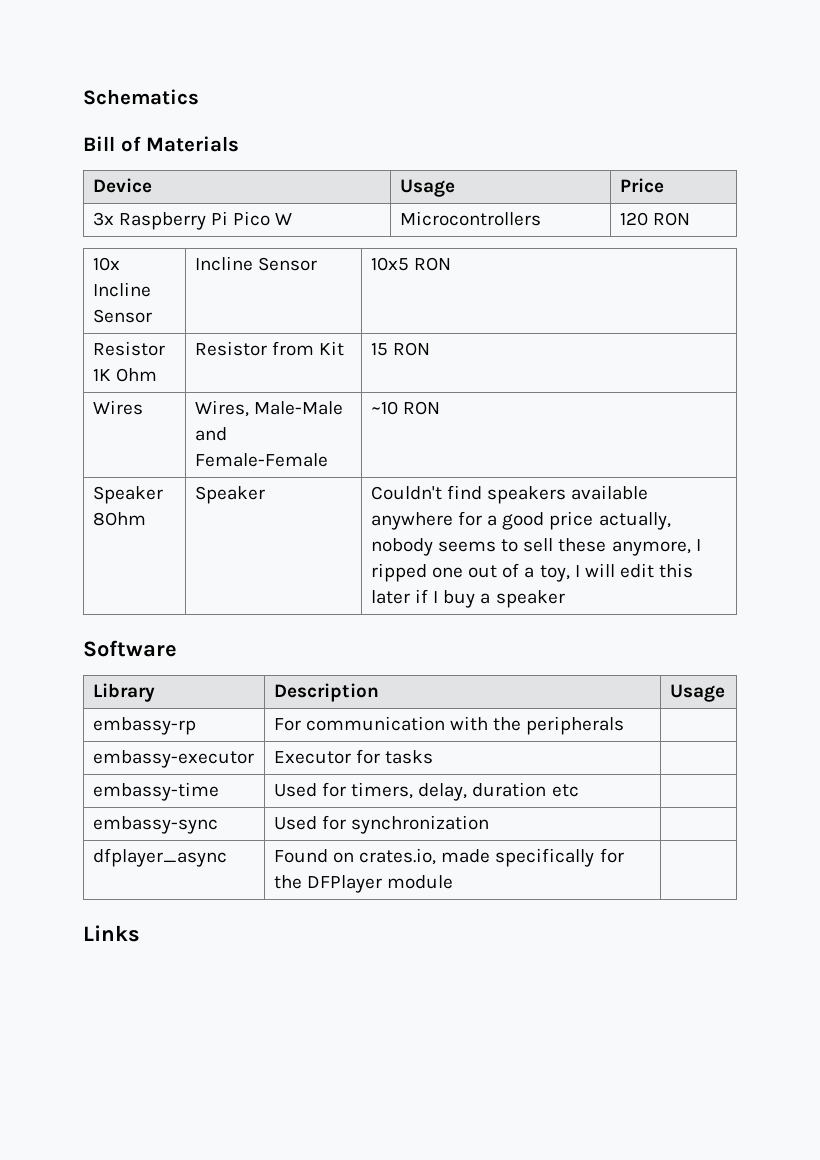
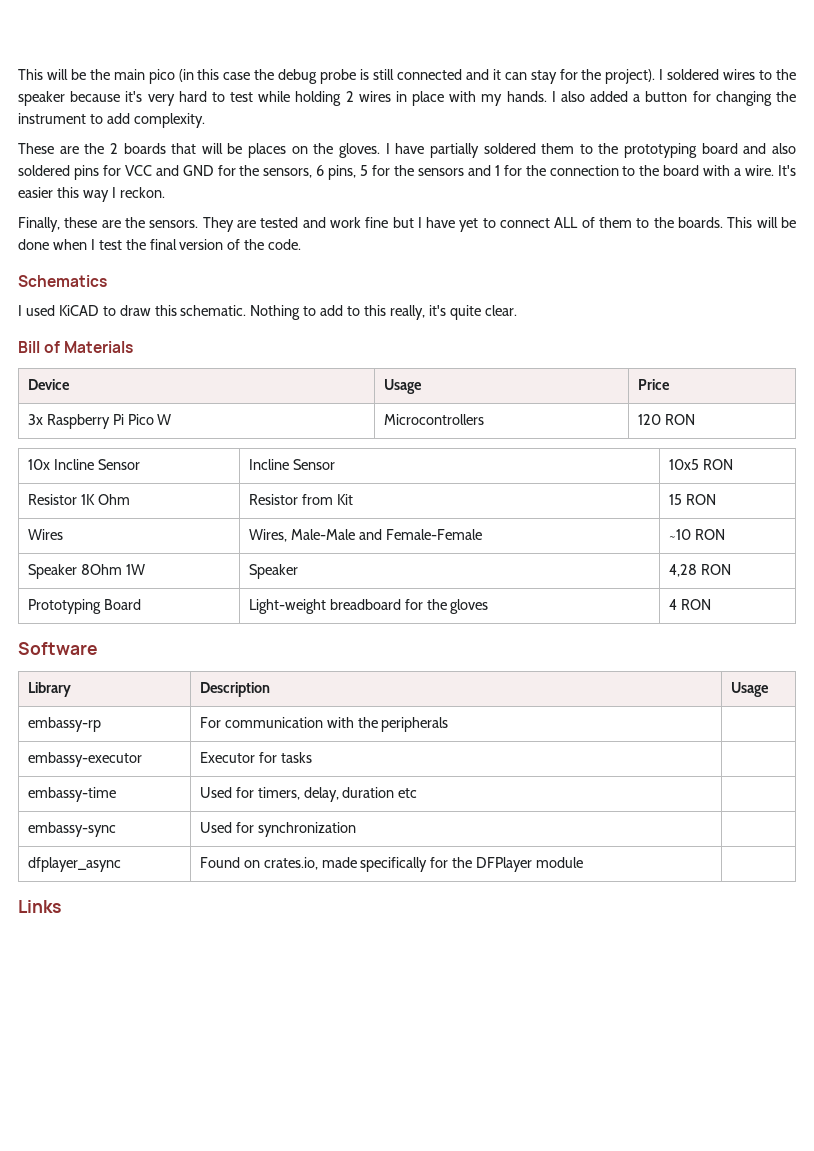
+ This will be the main pico (in this case the debug probe is still connected and it can stay for the project). I soldered wires to the speaker because it's very hard to test while holding 2 wires in place with my hands. I also added a button for changing the instrument to add complexity.
+ These are the 2 boards that will be places on the gloves. I have partially soldered them to the prototyping board and also soldered pins for VCC and GND for the sensors, 6 pins, 5 for the sensors and 1 for the connection to the board with a wire. It's easier this way I reckon.
+ Finally, these are the sensors. They are tested and work fine but I have yet to connect ALL of them to the boards. This will be done when I test the final version of the code.
  Schematics
+ I used KiCAD to draw this schematic. Nothing to add to this really, it's quite clear.
- Speaker 8Ohm | Speaker | Couldn't find speakers available anywhere for a good price actually, nobody seems to sell these anymore, I ripped one out of a toy, I will edit this later if I buy a speaker
+ Speaker 8Ohm 1W | Speaker | 4,28 RON
+ Prototyping Board | Light-weight breadboard for the gloves | 4 RON

